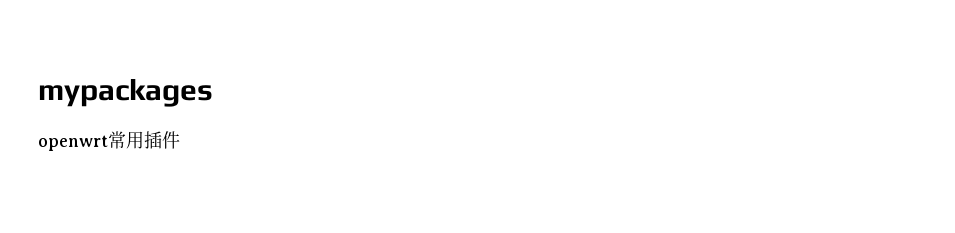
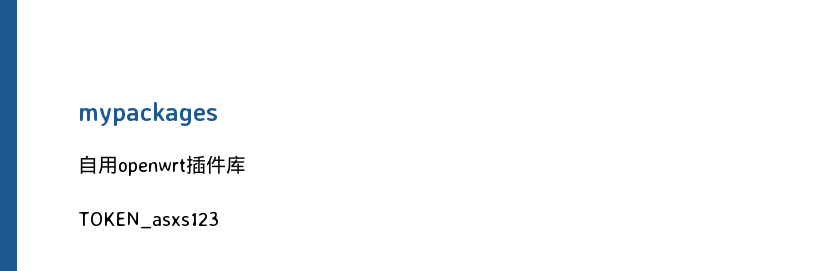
- openwrt常用插件
+ 自用openwrt插件库
+ TOKEN_asxs123

